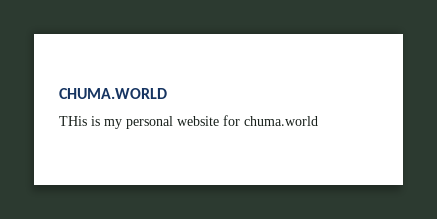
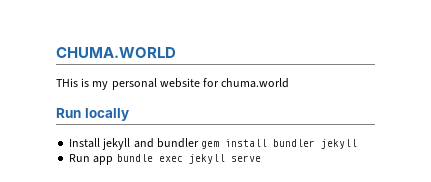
+ Run locally
+ Install jekyll and bundler gem install bundler jekyll
+ Run app bundle exec jekyll serve

